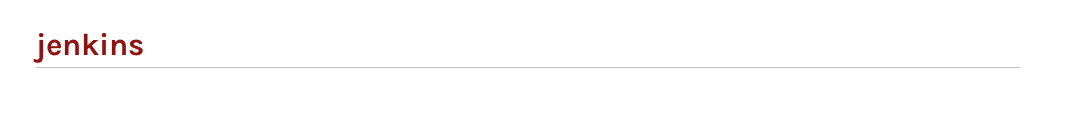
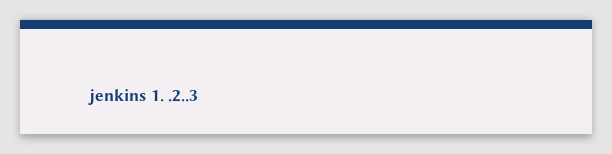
- jenkins
+ jenkins 1. .2..3

